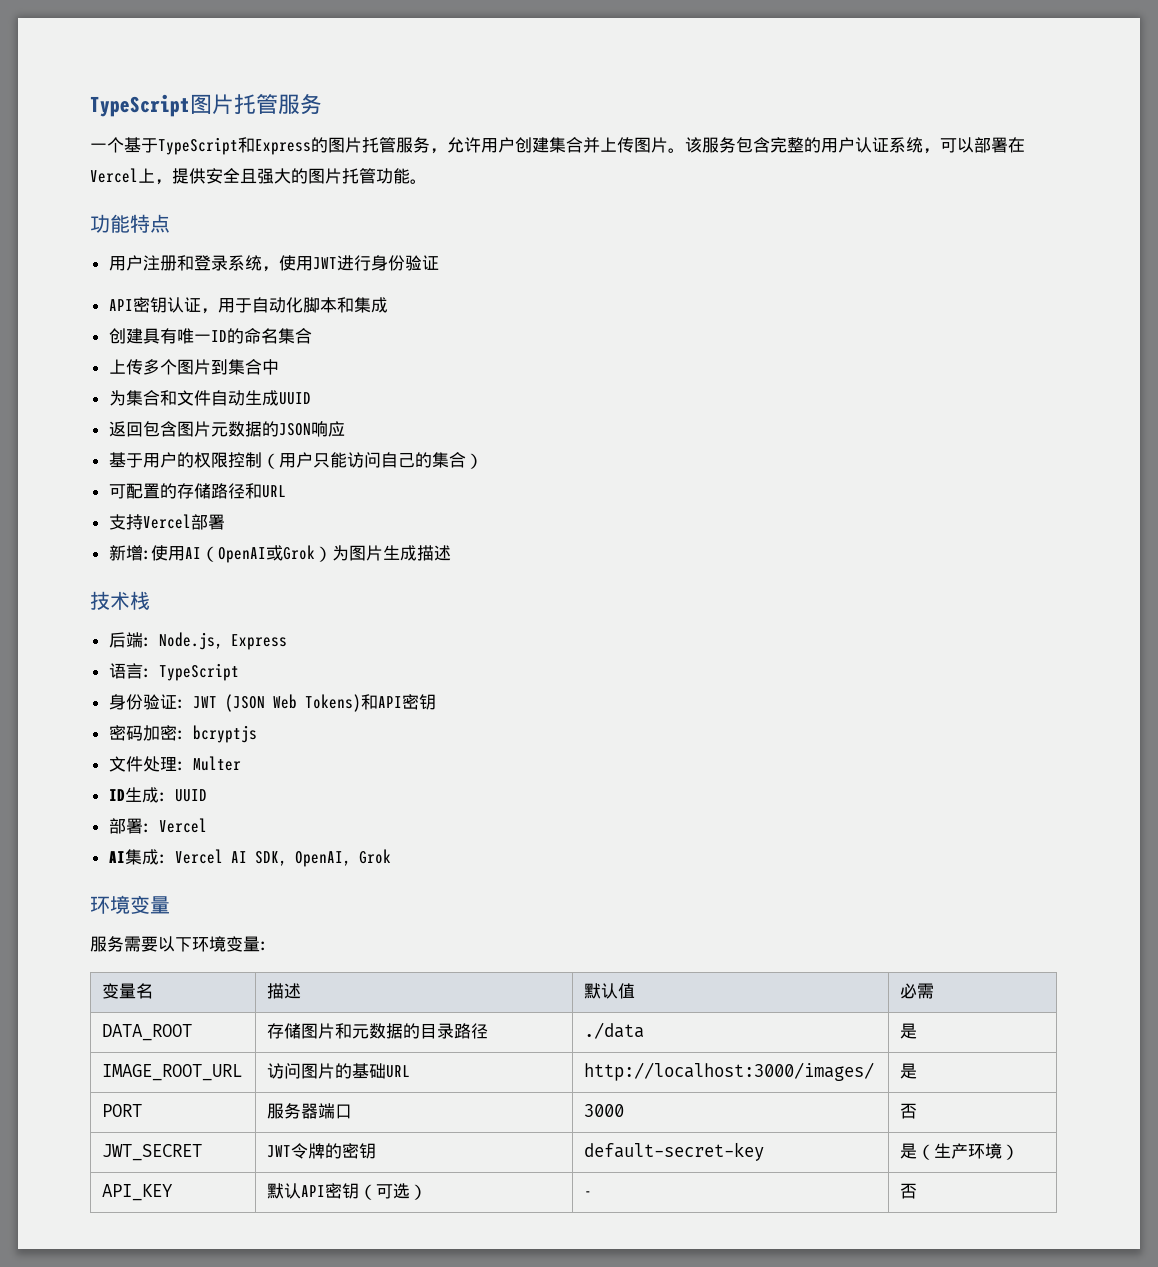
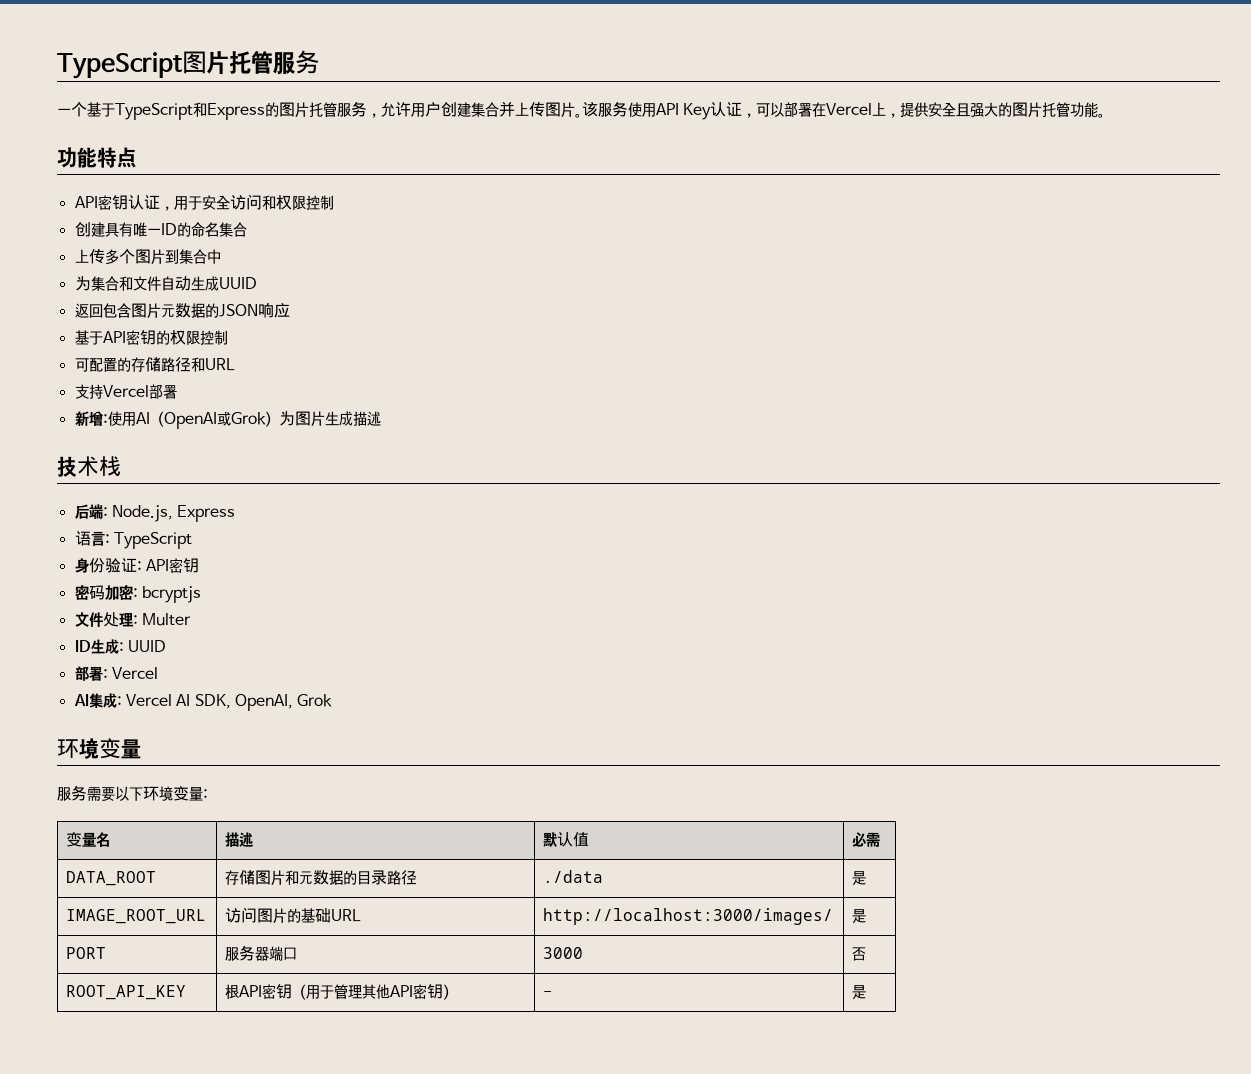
- 该服务包含完整的用户认证系统，可以部署在Vercel上，提供安全且强大的图片托管功能。
+ 该服务使用API Key认证，可以部署在Vercel上，提供安全且强大的图片托管功能。
- 用户注册和登录系统，使用JWT进行身份验证
- API密钥认证，用于自动化脚本和集成
+ API密钥认证，用于安全访问和权限控制
- 基于用户的权限控制（用户只能访问自己的集合）
+ 基于API密钥的权限控制
- 身份验证: JWT (JSON Web Tokens)和API密钥
+ 身份验证: API密钥
- JWT_SECRET | JWT令牌的密钥 | default-secret-key | 是（生产环境）
- API_KEY | 默认API密钥（可选） | - | 否
+ ROOT_API_KEY | 根API密钥（用于管理其他API密钥） | - | 是

